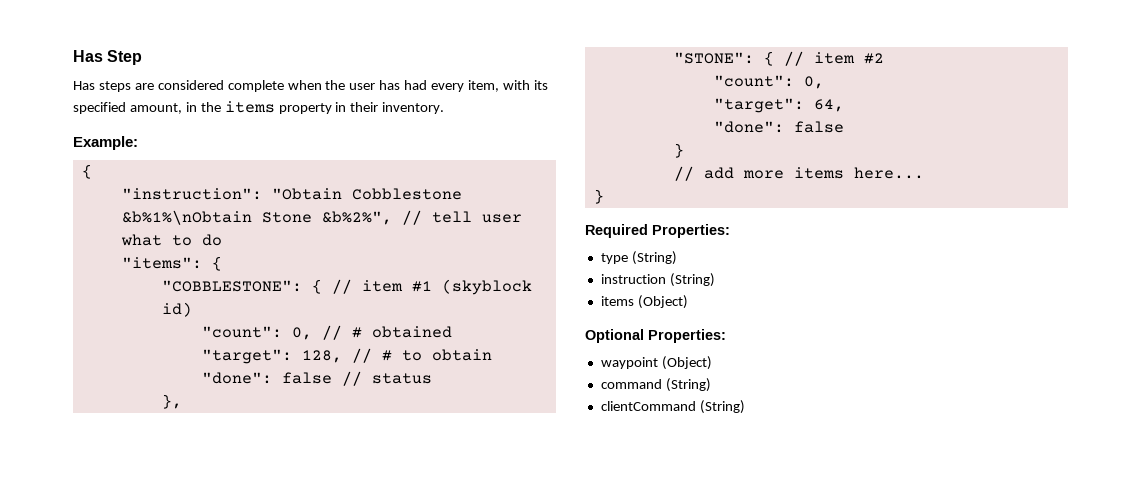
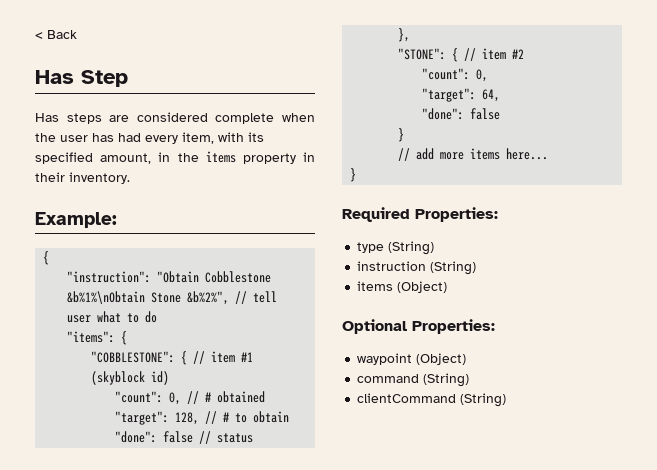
+ < Back

